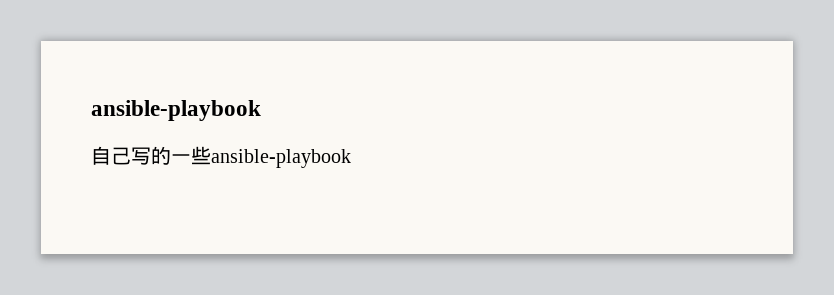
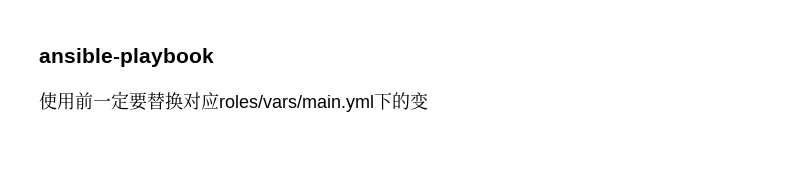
- 自己写的一些ansible-playbook
+ 使用前一定要替换对应roles/vars/main.yml下的变

